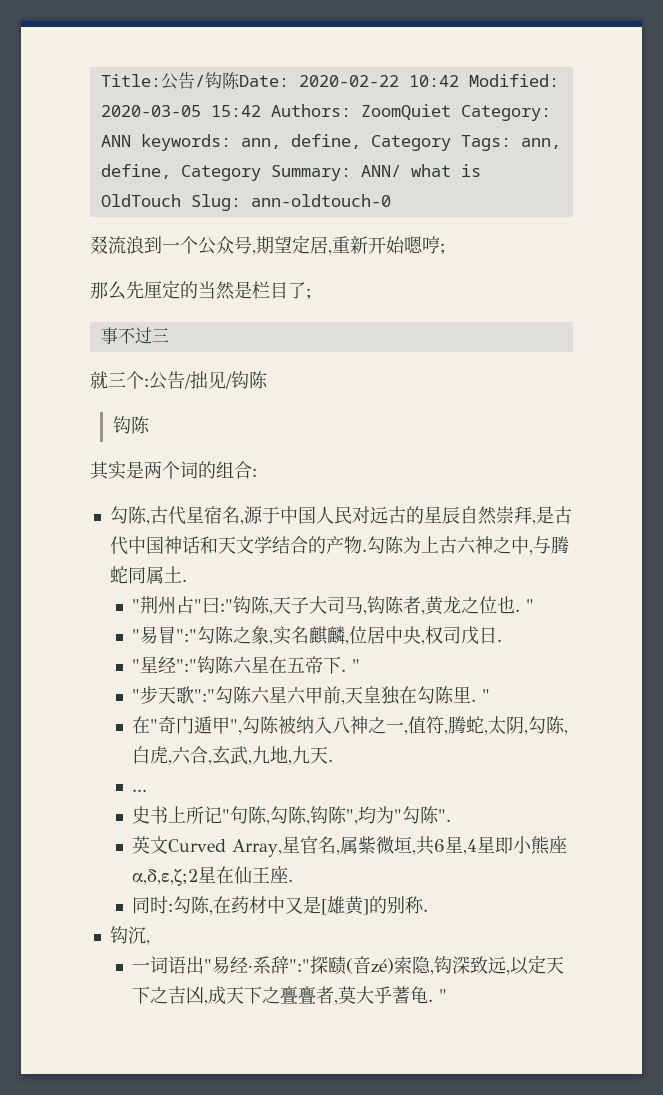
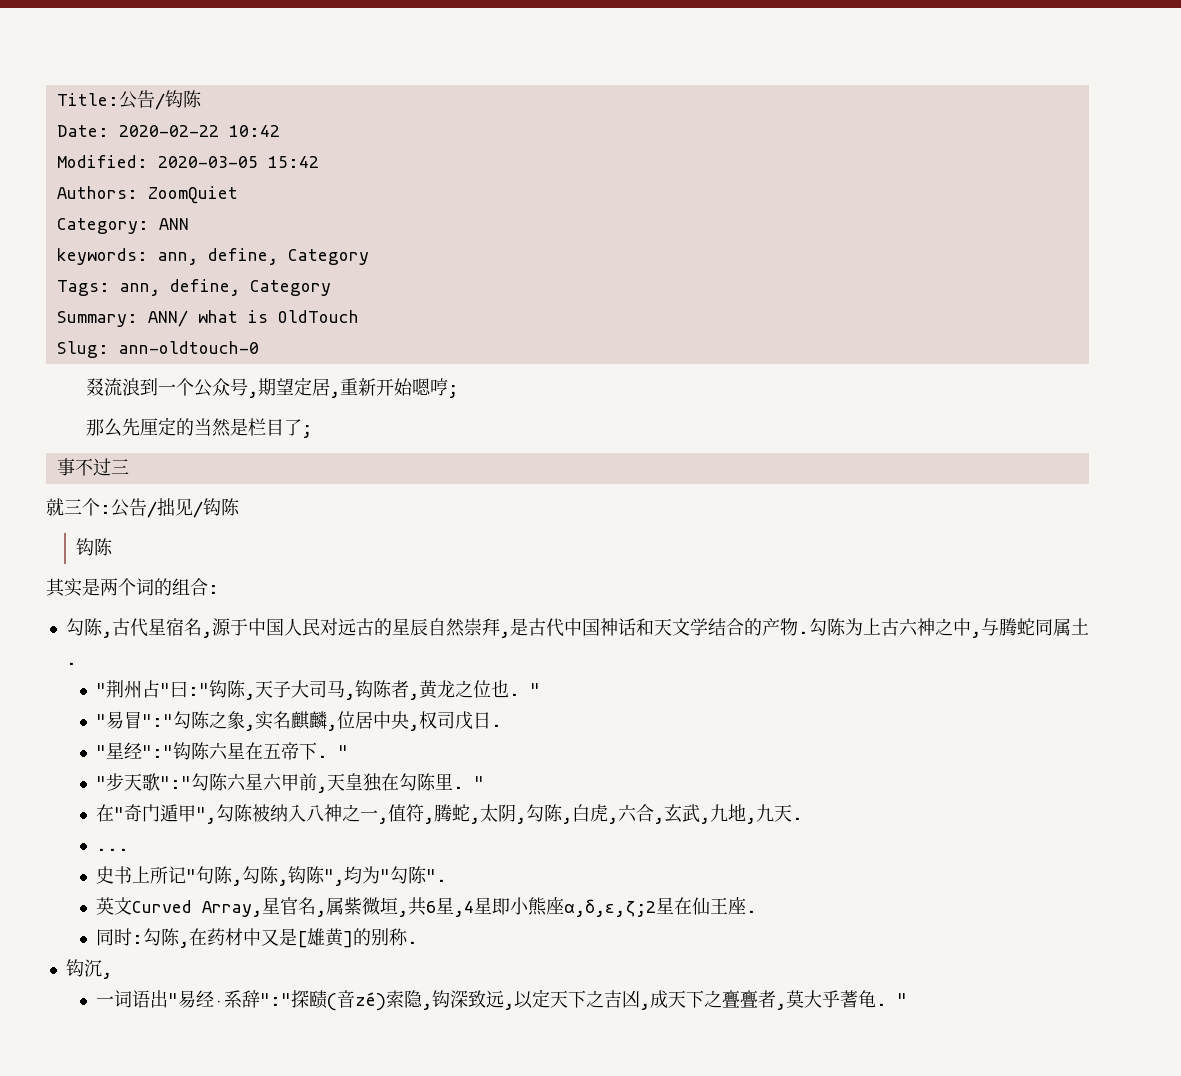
- Title:公告/钩陈Date: 2020-02-22 10:42 Modified: 2020-03-05 15:42 Authors: ZoomQuiet Category: ANN keywords: ann, define, Category Tags: ann, define, Category Summary: ANN/ what is OldTouch Slug: ann-oldtouch-0
+ Title:公告/钩陈
+ Date: 2020-02-22 10:42
+ Modified: 2020-03-05 15:42
+ Authors: ZoomQuiet
+ Category: ANN
+ keywords: ann, define, Category
+ Tags: ann, define, Category
+ Summary: ANN/ what is OldTouch
+ Slug: ann-oldtouch-0

